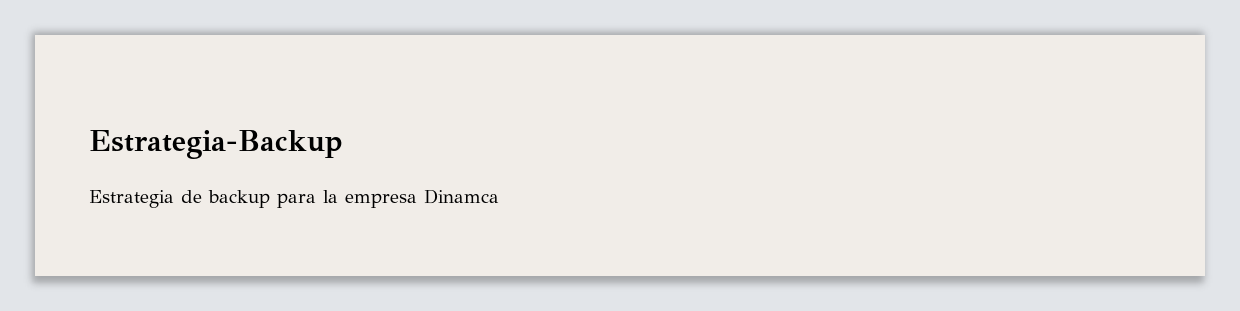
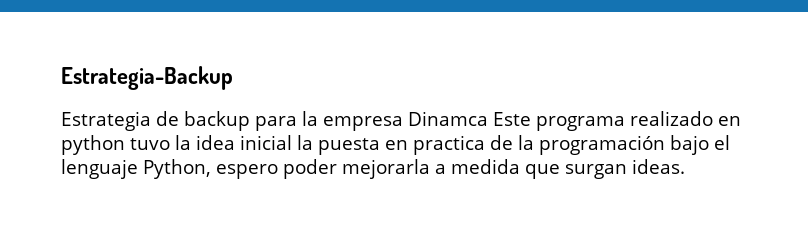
- Estrategia de backup para la empresa Dinamca
+ Estrategia de backup para la empresa Dinamca Este programa realizado en python tuvo la idea inicial la puesta en practica de la programación bajo el lenguaje Python, espero poder mejorarla a medida que surgan ideas.

